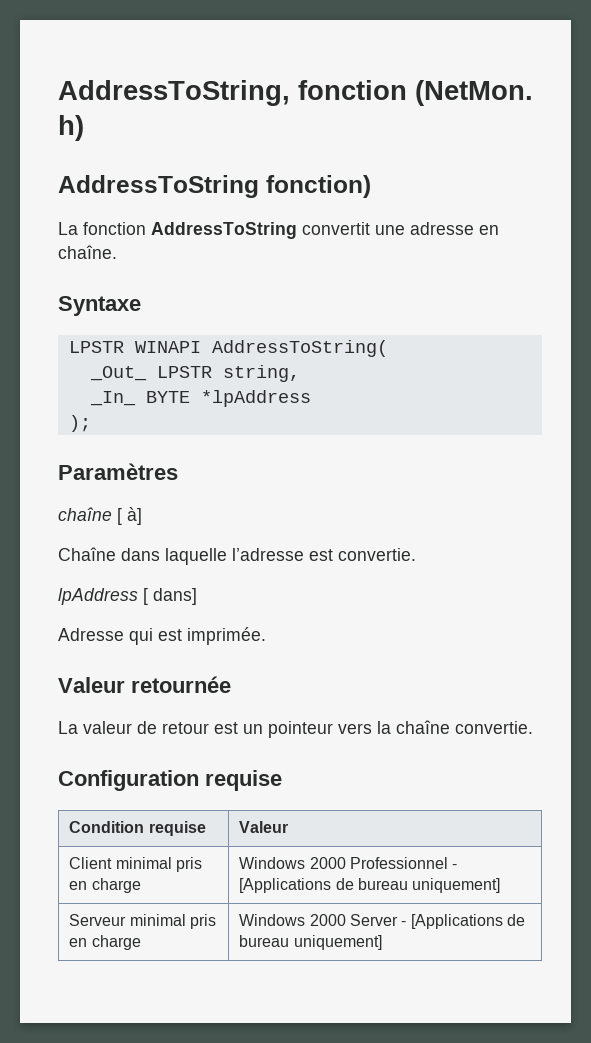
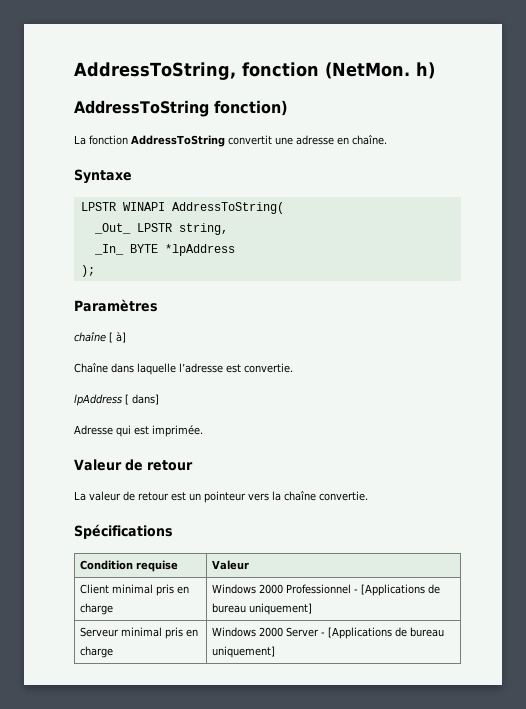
- Valeur retournée
+ Valeur de retour
- Configuration requise
+ Spécifications

